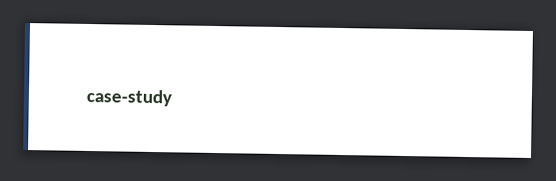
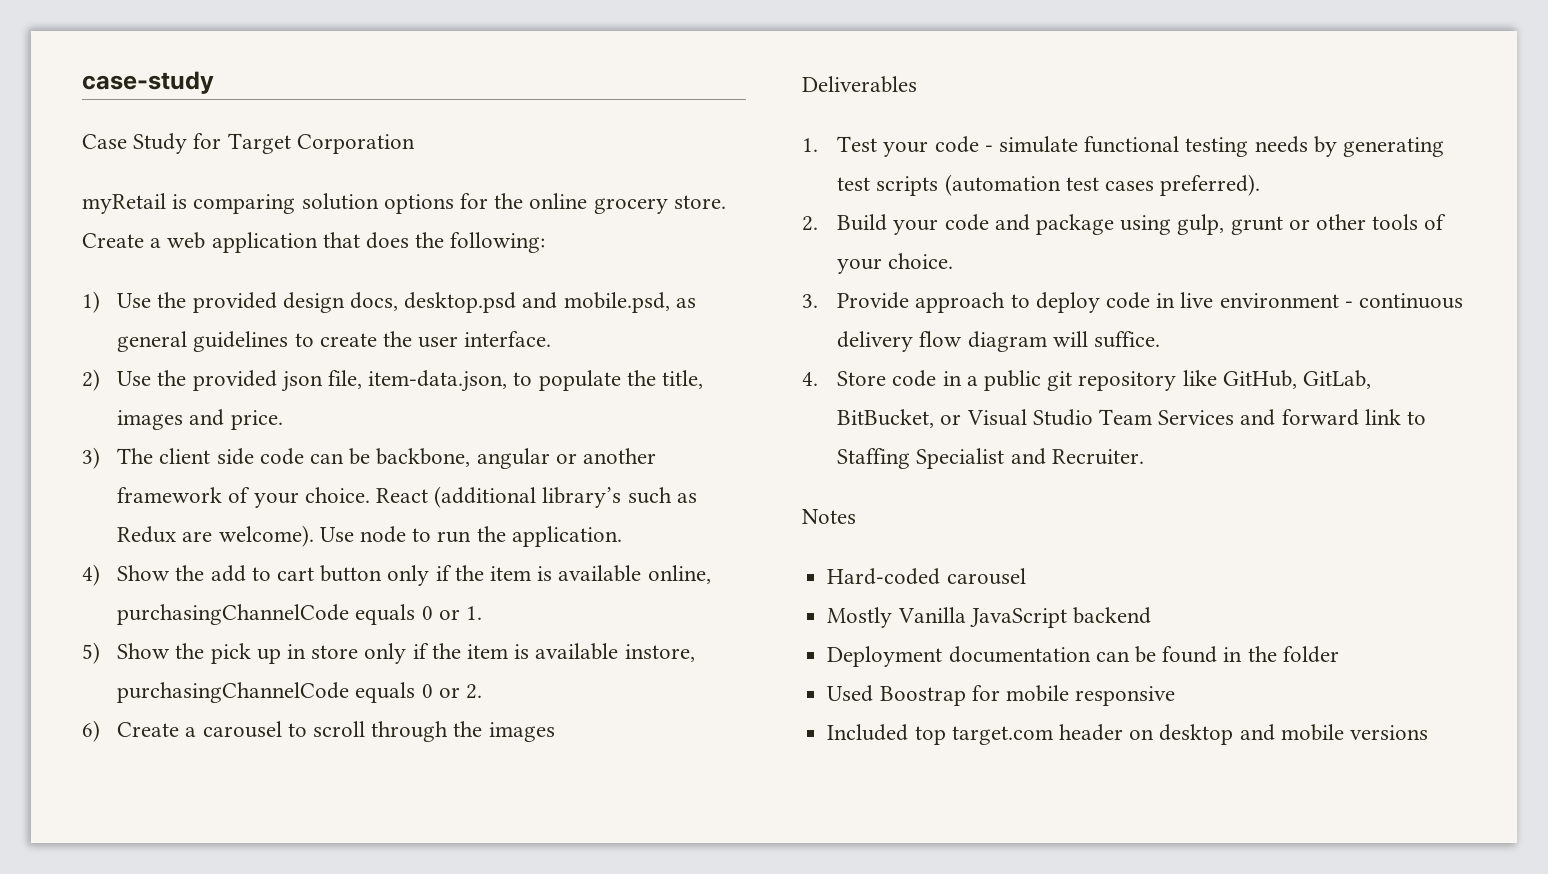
+ Case Study for Target Corporation
+ myRetail is comparing solution options for the online grocery store. Create a web application that does the following:
+ 1) Use the provided design docs, desktop.psd and mobile.psd, as general guidelines to create the user interface.
+ 2) Use the provided json file, item-data.json, to populate the title, images and price.
+ 3) The client side code can be backbone, angular or another framework of your choice. React (additional library’s such as Redux are welcome). Use node to run the application.
+ 4) Show the add to cart button only if the item is available online, purchasingChannelCode equals 0 or 1.
+ 5) Show the pick up in store only if the item is available instore, purchasingChannelCode equals 0 or 2.
+ 6) Create a carousel to scroll through the images
+ Deliverables
+ 1. Test your code - simulate functional testing needs by generating test scripts (automation test cases preferred).
+ 2. Build your code and package using gulp, grunt or other tools of your choice.
+ 3. Provide approach to deploy code in live environment - continuous delivery flow diagram will suffice.
+ 4. Store code in a public git repository like GitHub, GitLab, BitBucket, or Visual Studio Team Services and forward link to Staffing Specialist and Recruiter.
+ Notes
+ Hard-coded carousel
+ Mostly Vanilla JavaScript backend
+ Deployment documentation can be found in the folder
+ Used Boostrap for mobile responsive
+ Included top target.com header on desktop and mobile versions

